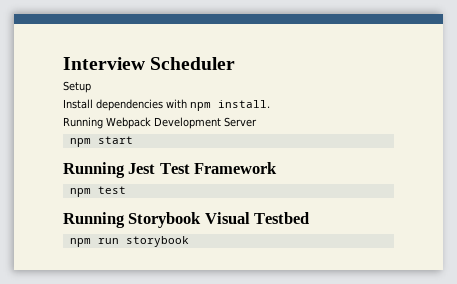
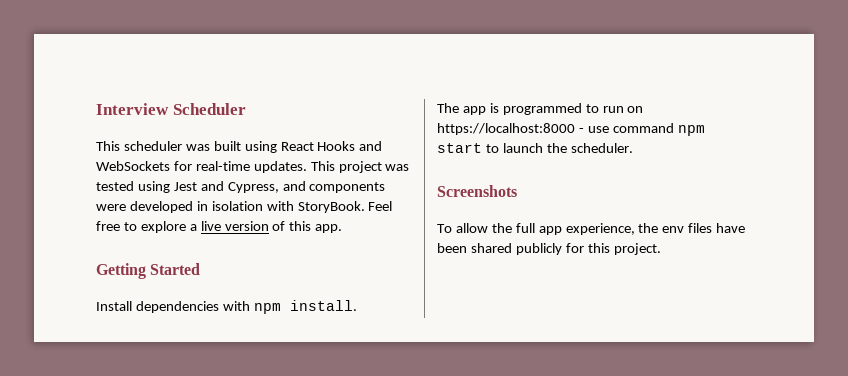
- Setup
+ This scheduler was built using React Hooks and WebSockets for real-time updates. This project was tested using Jest and Cypress, and components were developed in isolation with StoryBook. Feel free to explore a live version of this app.
+ Getting Started
- Running Webpack Development Server
- npm start
- Running Jest Test Framework
- npm test
- Running Storybook Visual Testbed
- npm run storybook
+ The app is programmed to run on https://localhost:8000 - use command npm start to launch the scheduler.
+ Screenshots
+ To allow the full app experience, the env files have been shared publicly for this project.

